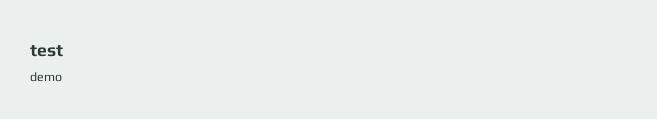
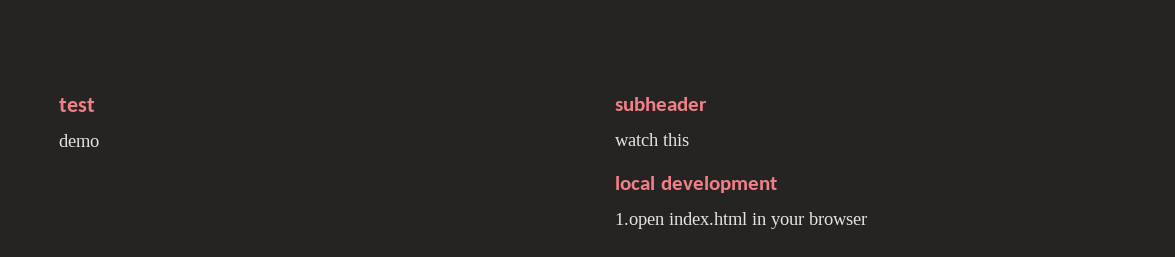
+ subheader
+ watch this
+ local development
+ 1.open index.html in your browser

